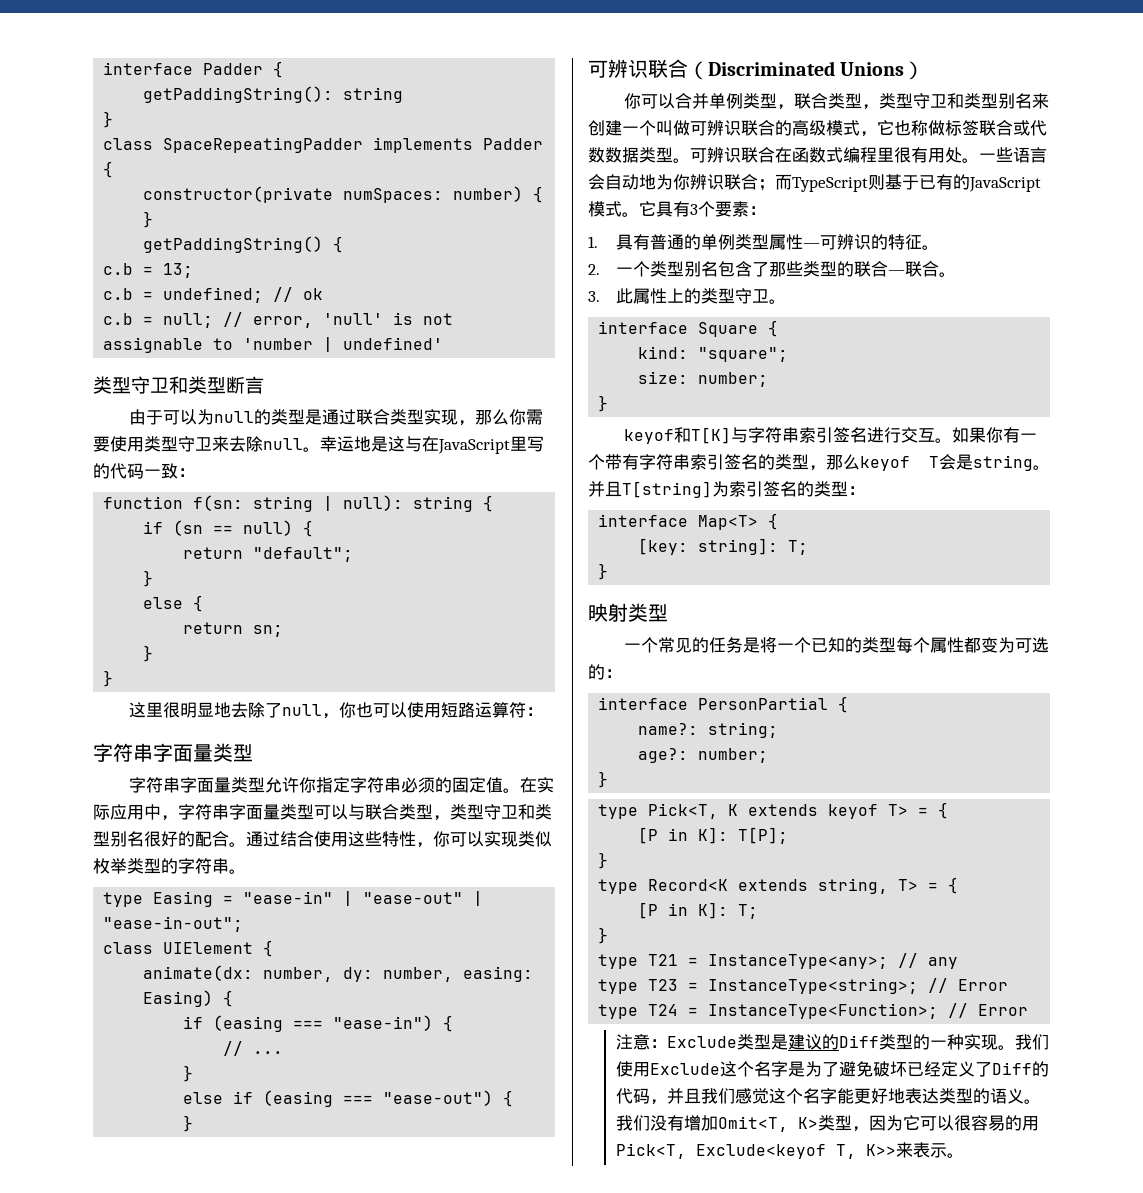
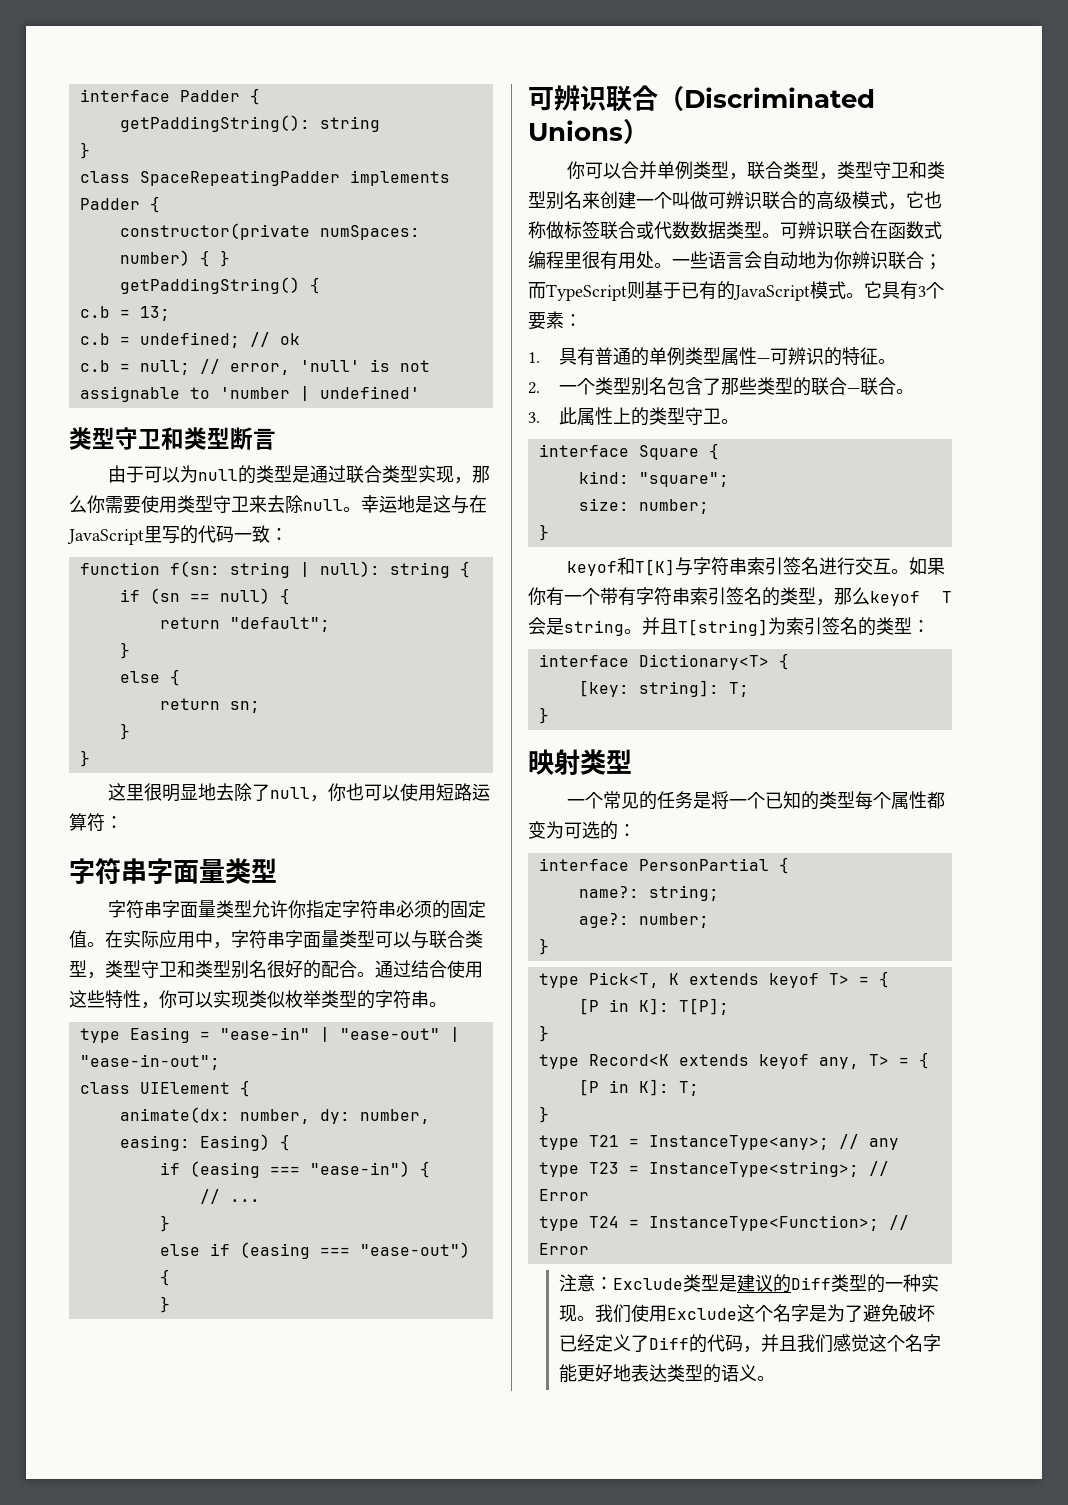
- interface Map<T> {
+ interface Dictionary<T> {
- type Record<K extends string, T> = {
+ type Record<K extends keyof any, T> = {
- 我们没有增加Omit<T, K>类型，因为它可以很容易的用Pick<T, Exclude<keyof T, K>>来表示。

